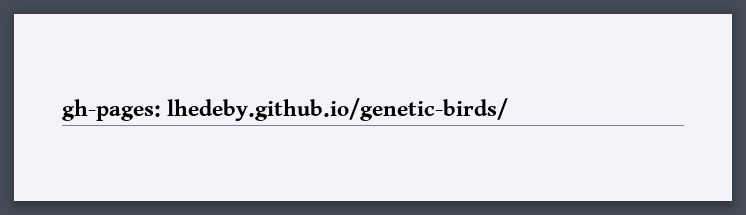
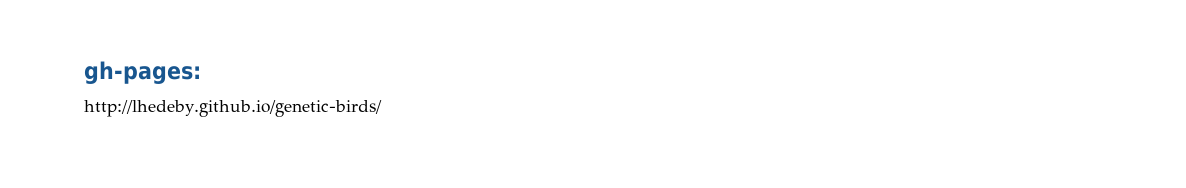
- gh-pages: lhedeby.github.io/genetic-birds/
+ gh-pages:
+ http://lhedeby.github.io/genetic-birds/

